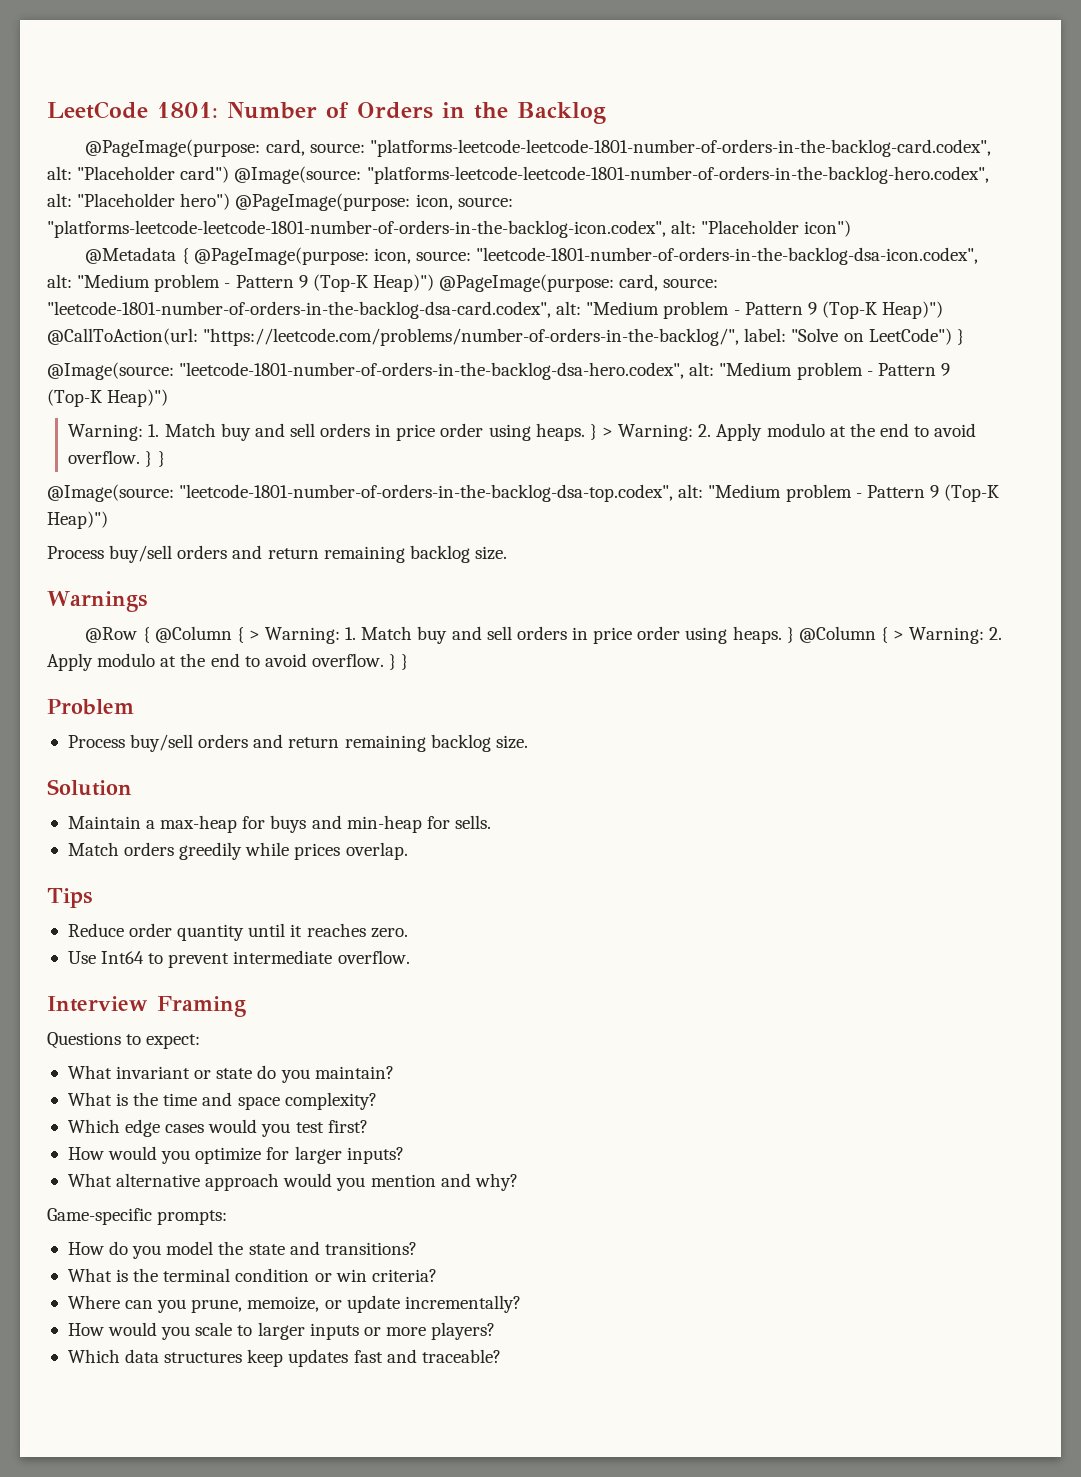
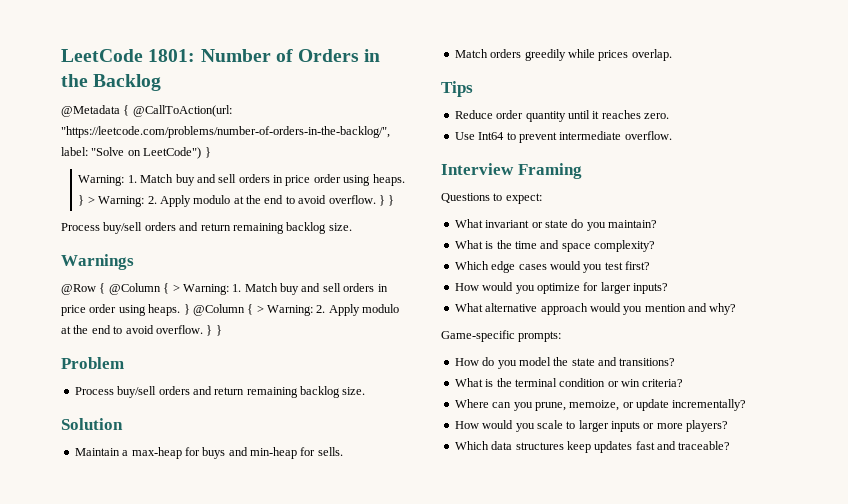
- @PageImage(purpose: card, source: "platforms-leetcode-leetcode-1801-number-of-orders-in-the-backlog-card.codex", alt: "Placeholder card") @Image(source: "platforms-leetcode-leetcode-1801-number-of-orders-in-the-backlog-hero.codex", alt: "Placeholder hero") @PageImage(purpose: icon, source: "platforms-leetcode-leetcode-1801-number-of-orders-in-the-backlog-icon.codex", alt: "Placeholder icon")
- @Metadata { @PageImage(purpose: icon, source: "leetcode-1801-number-of-orders-in-the-backlog-dsa-icon.codex", alt: "Medium problem - Pattern 9 (Top-K Heap)") @PageImage(purpose: card, source: "leetcode-1801-number-of-orders-in-the-backlog-dsa-card.codex", alt: "Medium problem - Pattern 9 (Top-K Heap)") @CallToAction(url: "https://leetcode.com/problems/number-of-orders-in-the-backlog/", label: "Solve on LeetCode") }
+ @Metadata { @CallToAction(url: "https://leetcode.com/problems/number-of-orders-in-the-backlog/", label: "Solve on LeetCode") }
- @Image(source: "leetcode-1801-number-of-orders-in-the-backlog-dsa-hero.codex", alt: "Medium problem - Pattern 9 (Top-K Heap)")
- @Image(source: "leetcode-1801-number-of-orders-in-the-backlog-dsa-top.codex", alt: "Medium problem - Pattern 9 (Top-K Heap)")

